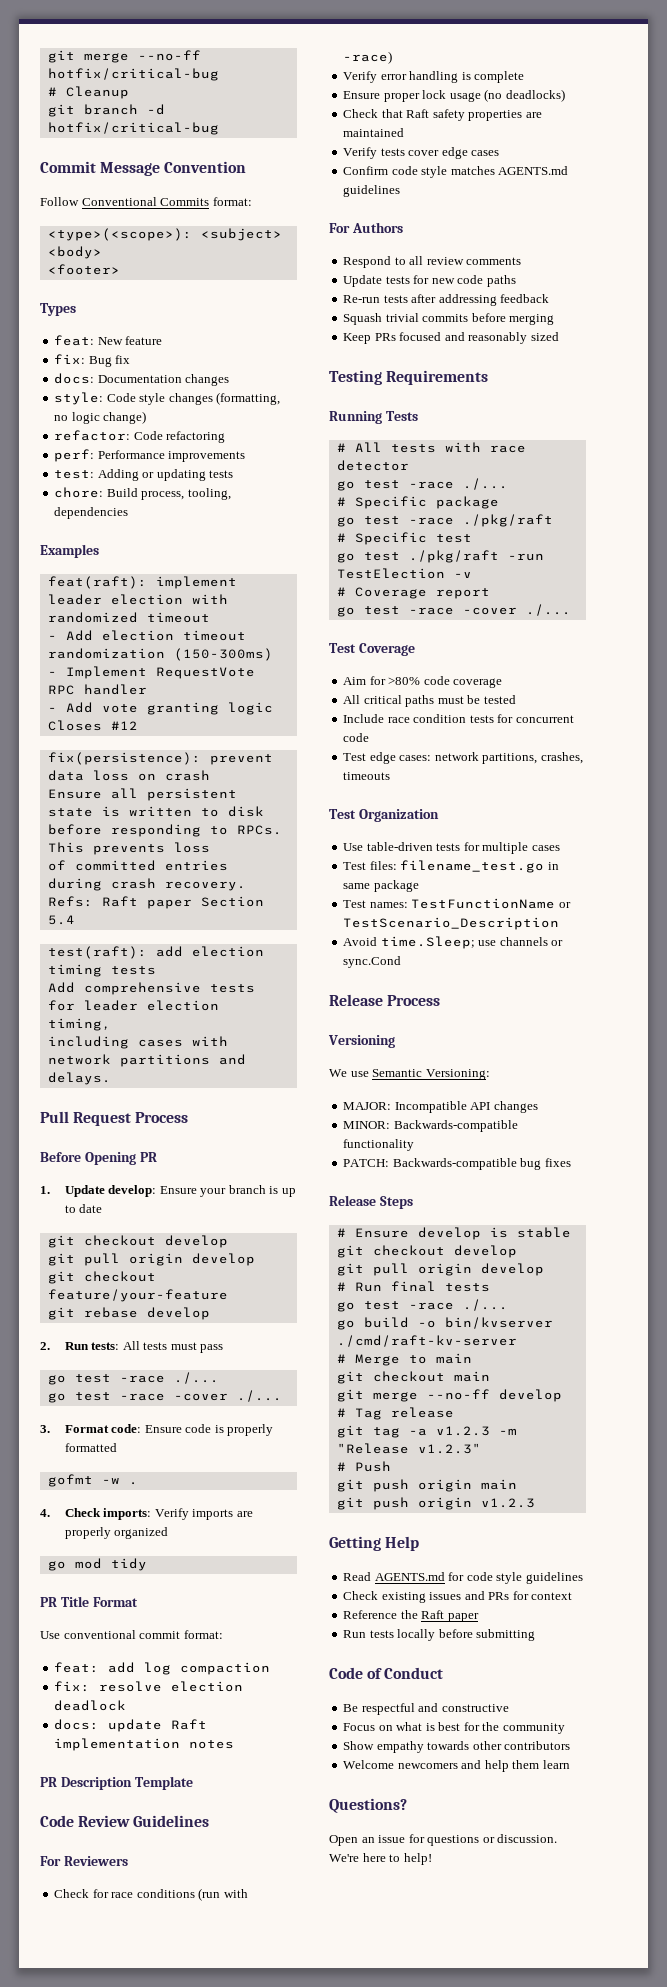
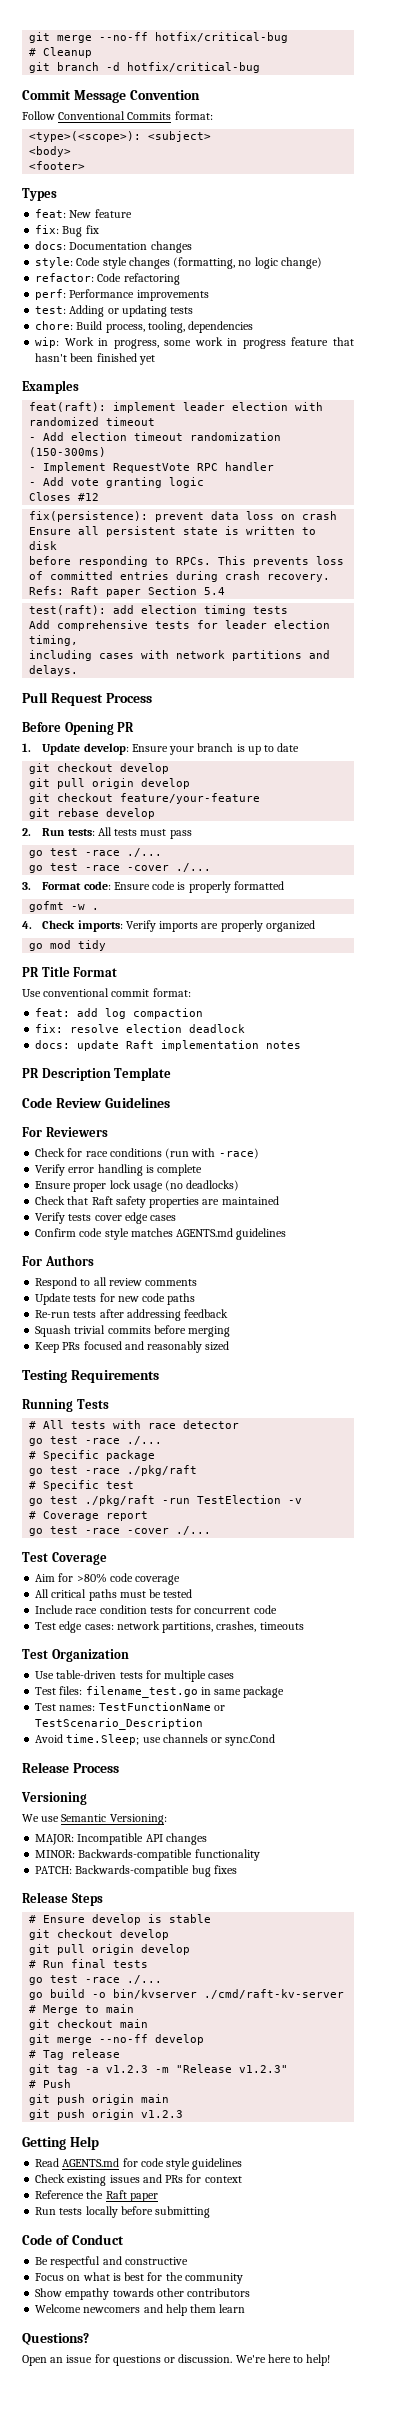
+ wip: Work in progress, some work in progress feature that hasn't been finished yet

